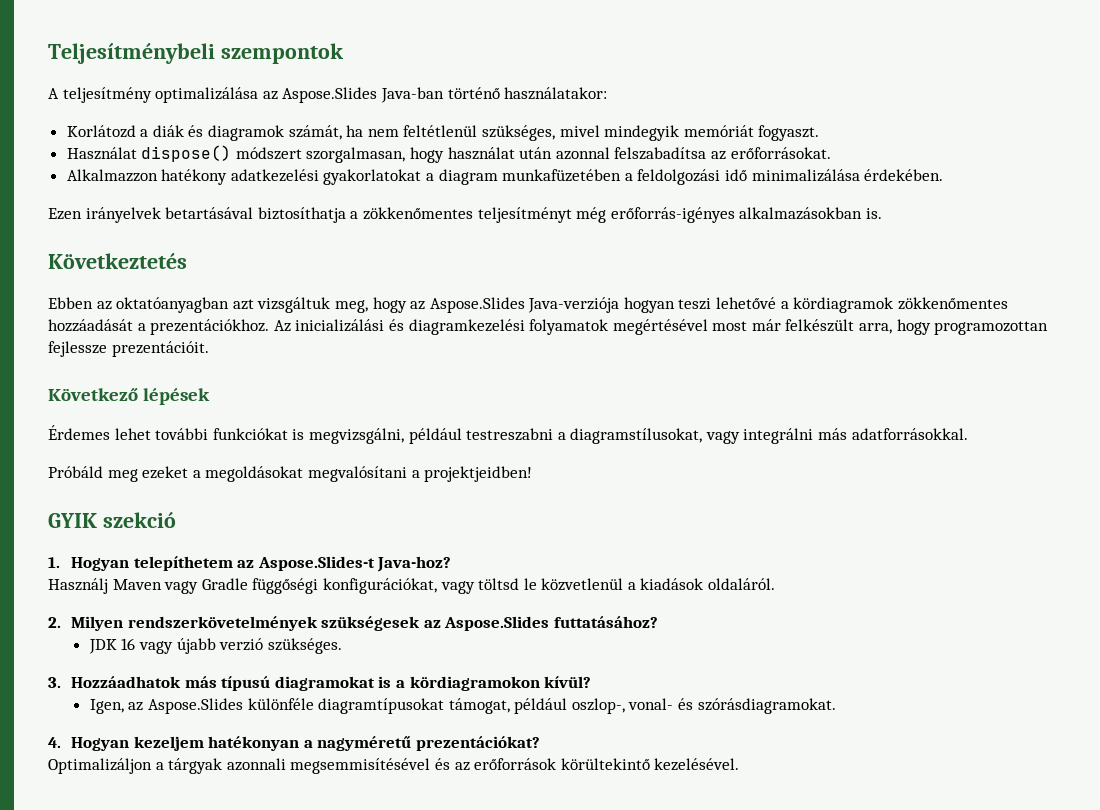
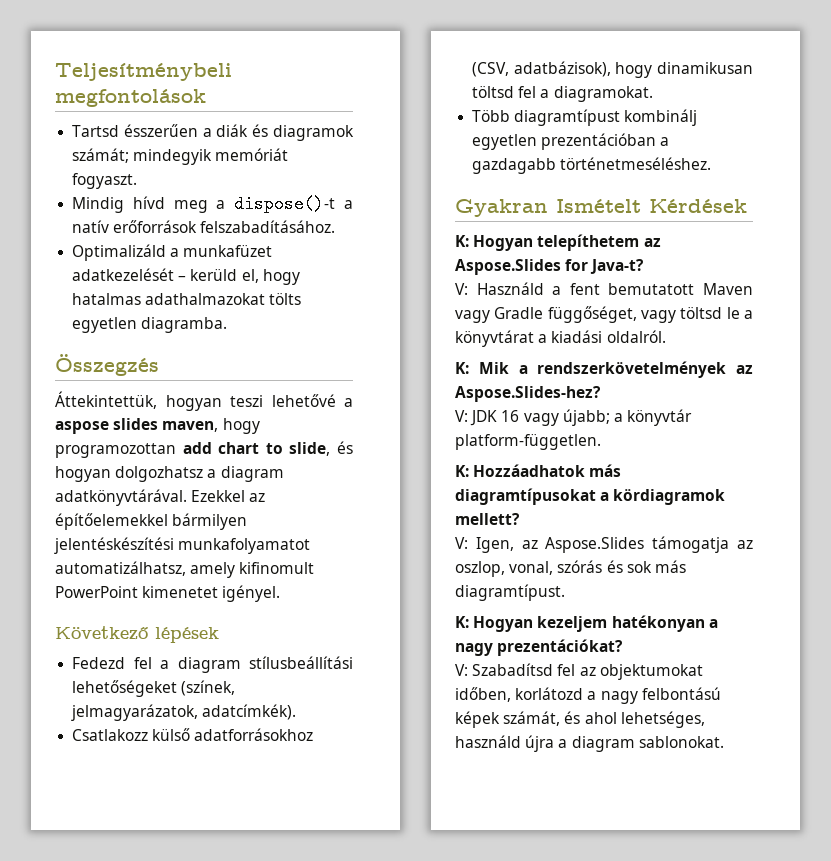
- Teljesítménybeli szempontok
- A teljesítmény optimalizálása az Aspose.Slides Java-ban történő használatakor:
- Korlátozd a diák és diagramok számát, ha nem feltétlenül szükséges, mivel mindegyik memóriát fogyaszt.
- Használat dispose() módszert szorgalmasan, hogy használat után azonnal felszabadítsa az erőforrásokat.
- Alkalmazzon hatékony adatkezelési gyakorlatokat a diagram munkafüzetében a feldolgozási idő minimalizálása érdekében.
- Ezen irányelvek betartásával biztosíthatja a zökkenőmentes teljesítményt még erőforrás-igényes alkalmazásokban is.
- Következtetés
- Ebben az oktatóanyagban azt vizsgáltuk meg, hogy az Aspose.Slides Java-verziója hogyan teszi lehetővé a kördiagramok zökkenőmentes hozzáadását a prezentációkhoz. Az inicializálási és diagramkezelési folyamatok megértésével most már felkészült arra, hogy programozottan fejlessze prezentációit.
+ Teljesítménybeli megfontolások
+ Tartsd ésszerűen a diák és diagramok számát; mindegyik memóriát fogyaszt.
+ Mindig hívd meg a dispose()-t a natív erőforrások felszabadításához.
+ Optimalizáld a munkafüzet adatkezelését – kerüld el, hogy hatalmas adathalmazokat tölts egyetlen diagramba.
+ Összegzés
+ Áttekintettük, hogyan teszi lehetővé a aspose slides maven, hogy programozottan add chart to slide, és hogyan dolgozhatsz a diagram adatkönyvtárával. Ezekkel az építőelemekkel bármilyen jelentéskészítési munkafolyamatot automatizálhatsz, amely kifinomult PowerPoint kimenetet igényel.
  Következő lépések
- Érdemes lehet további funkciókat is megvizsgálni, például testreszabni a diagramstílusokat, vagy integrálni más adatforrásokkal.
- Próbáld meg ezeket a megoldásokat megvalósítani a projektjeidben!
- GYIK szekció
- 1. Hogyan telepíthetem az Aspose.Slides-t Java-hoz?
- Használj Maven vagy Gradle függőségi konfigurációkat, vagy töltsd le közvetlenül a kiadások oldaláról.
- 2. Milyen rendszerkövetelmények szükségesek az Aspose.Slides futtatásához?
- JDK 16 vagy újabb verzió szükséges.
- 3. Hozzáadhatok más típusú diagramokat is a kördiagramokon kívül?
- Igen, az Aspose.Slides különféle diagramtípusokat támogat, például oszlop-, vonal- és szórásdiagramokat.
- 4. Hogyan kezeljem hatékonyan a nagyméretű prezentációkat?
+ Fedezd fel a diagram stílusbeállítási lehetőségeket (színek, jelmagyarázatok, adatcímkék).
+ Csatlakozz külső adatforrásokhoz (CSV, adatbázisok), hogy dinamikusan töltsd fel a diagramokat.
+ Több diagramtípust kombinálj egyetlen prezentációban a gazdagabb történetmeséléshez.
+ Gyakran Ismételt Kérdések
+ K: Hogyan telepíthetem az Aspose.Slides for Java-t?
+ V: Használd a fent bemutatott Maven vagy Gradle függőséget, vagy töltsd le a könyvtárat a kiadási oldalról.
+ K: Mik a rendszerkövetelmények az Aspose.Slides-hez?
+ V: JDK 16 vagy újabb; a könyvtár platform‑független.
+ K: Hozzáadhatok más diagramtípusokat a kördiagramok mellett?
+ V: Igen, az Aspose.Slides támogatja az oszlop, vonal, szórás és sok más diagramtípust.
+ K: Hogyan kezeljem hatékonyan a nagy prezentációkat?
- Optimalizáljon a tárgyak azonnali megsemmisítésével és az erőforrások körültekintő kezelésével.
+ V: Szabadítsd fel az objektumokat időben, korlátozd a nagy felbontású képek számát, és ahol lehetséges, használd újra a diagram sablonokat.

